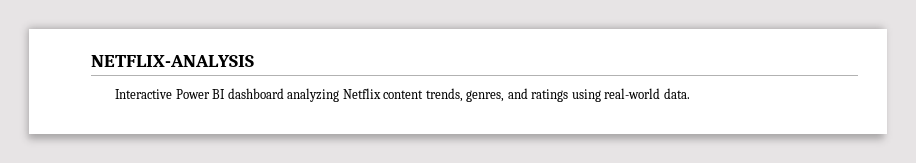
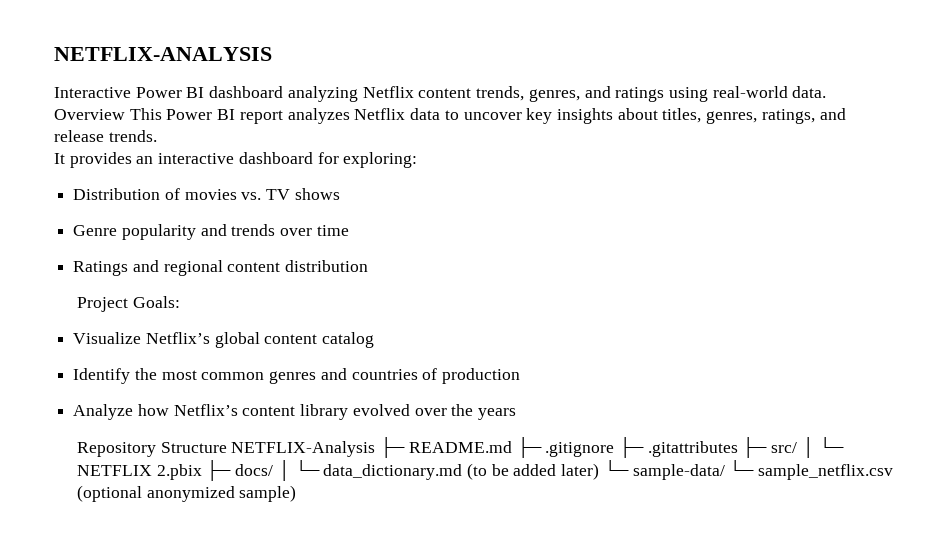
+ Overview This Power BI report analyzes Netflix data to uncover key insights about titles, genres, ratings, and release trends.
+ It provides an interactive dashboard for exploring:
+ Distribution of movies vs. TV shows
+ Genre popularity and trends over time
+ Ratings and regional content distribution
+ Project Goals:
+ Visualize Netflix’s global content catalog
+ Identify the most common genres and countries of production
+ Analyze how Netflix’s content library evolved over the years
+ Repository Structure NETFLIX-Analysis ├─ README.md ├─ .gitignore ├─ .gitattributes ├─ src/ │ └─ NETFLIX 2.pbix ├─ docs/ │ └─ data_dictionary.md (to be added later) └─ sample-data/ └─ sample_netflix.csv (optional anonymized sample)

